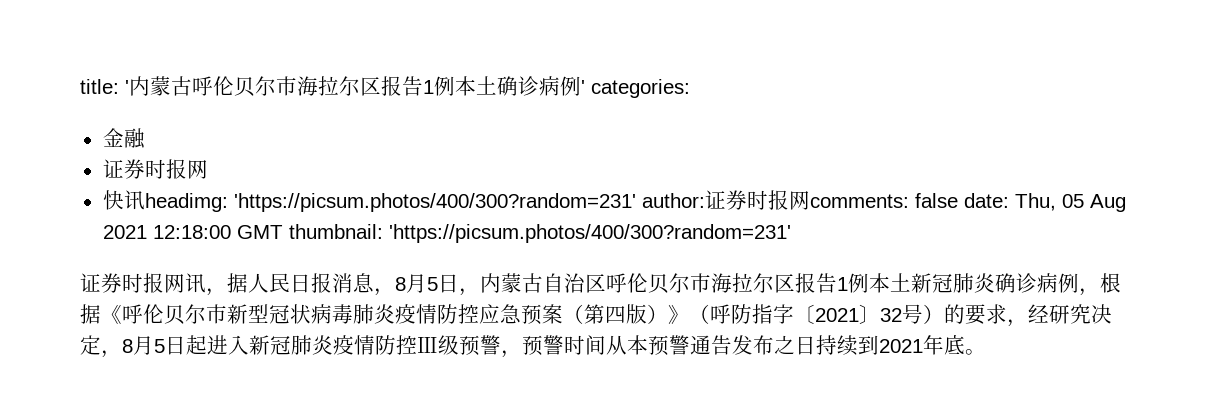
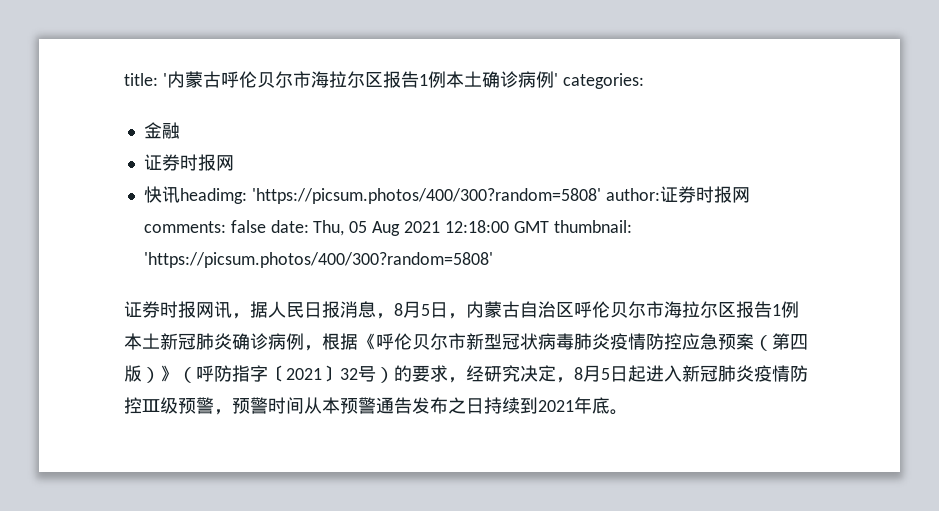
- 快讯headimg: 'https://picsum.photos/400/300?random=231' author:证券时报网comments: false date: Thu, 05 Aug 2021 12:18:00 GMT thumbnail: 'https://picsum.photos/400/300?random=231'
+ 快讯headimg: 'https://picsum.photos/400/300?random=5808' author:证券时报网comments: false date: Thu, 05 Aug 2021 12:18:00 GMT thumbnail: 'https://picsum.photos/400/300?random=5808'

